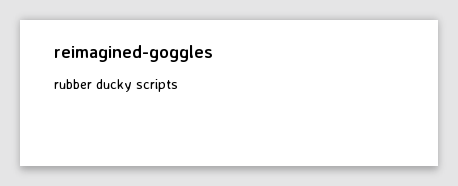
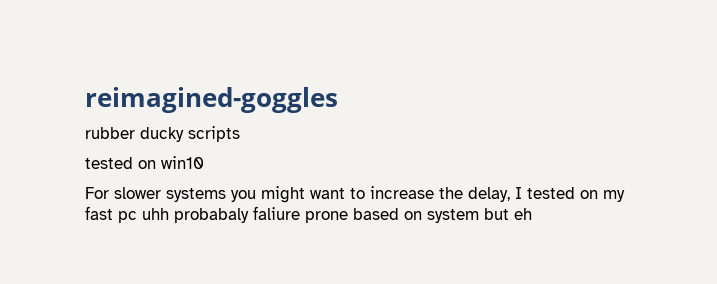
+ tested on win10
+ For slower systems you might want to increase the delay, I tested on my fast pc uhh probabaly faliure prone based on system but eh

